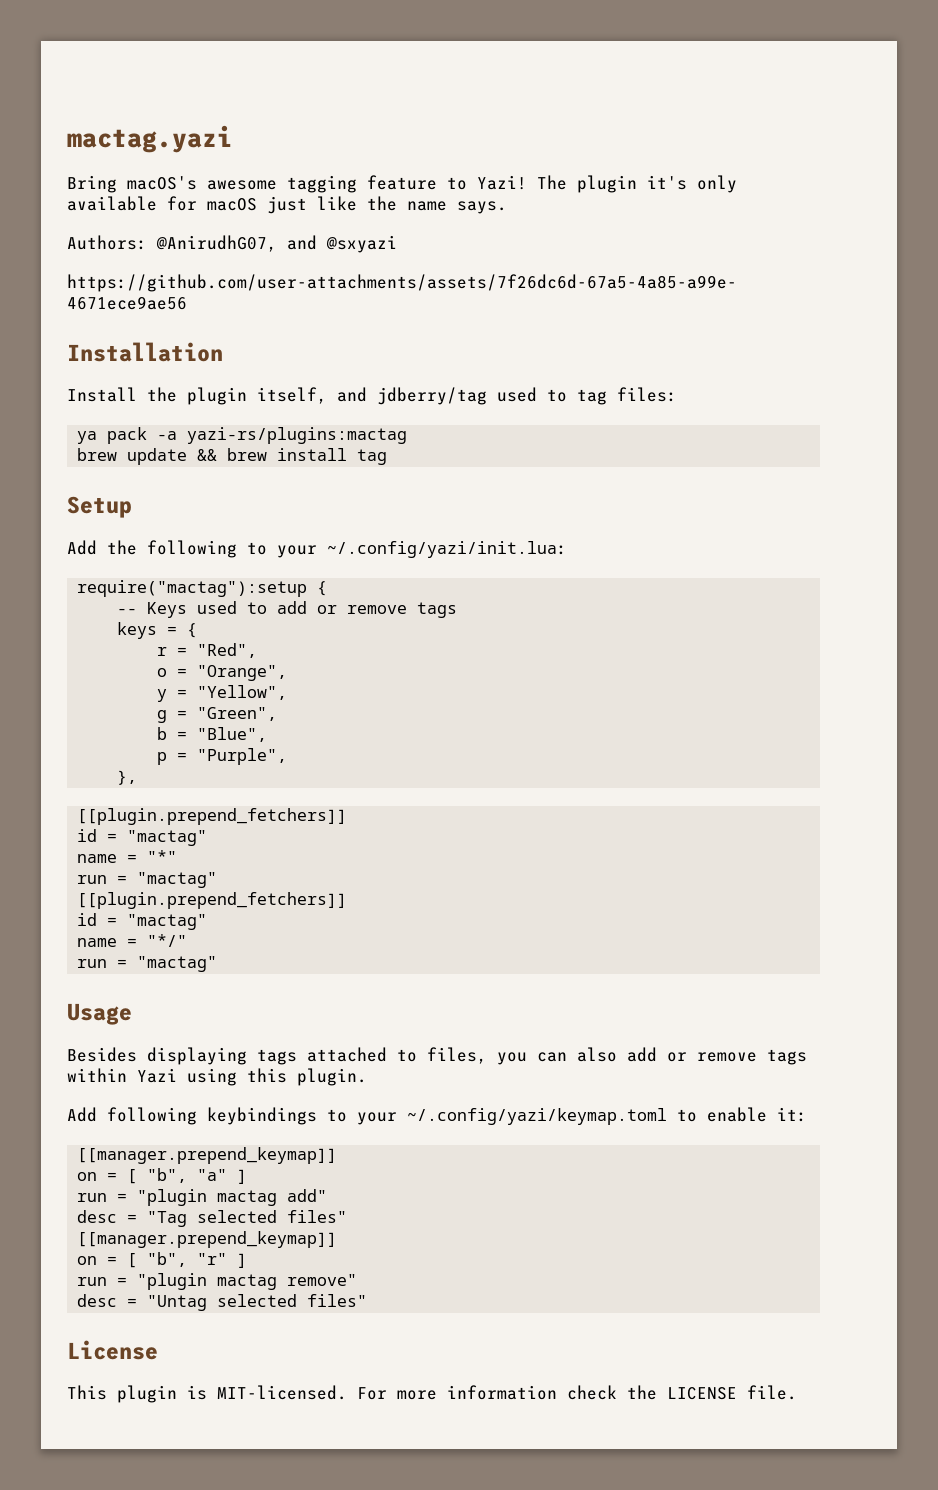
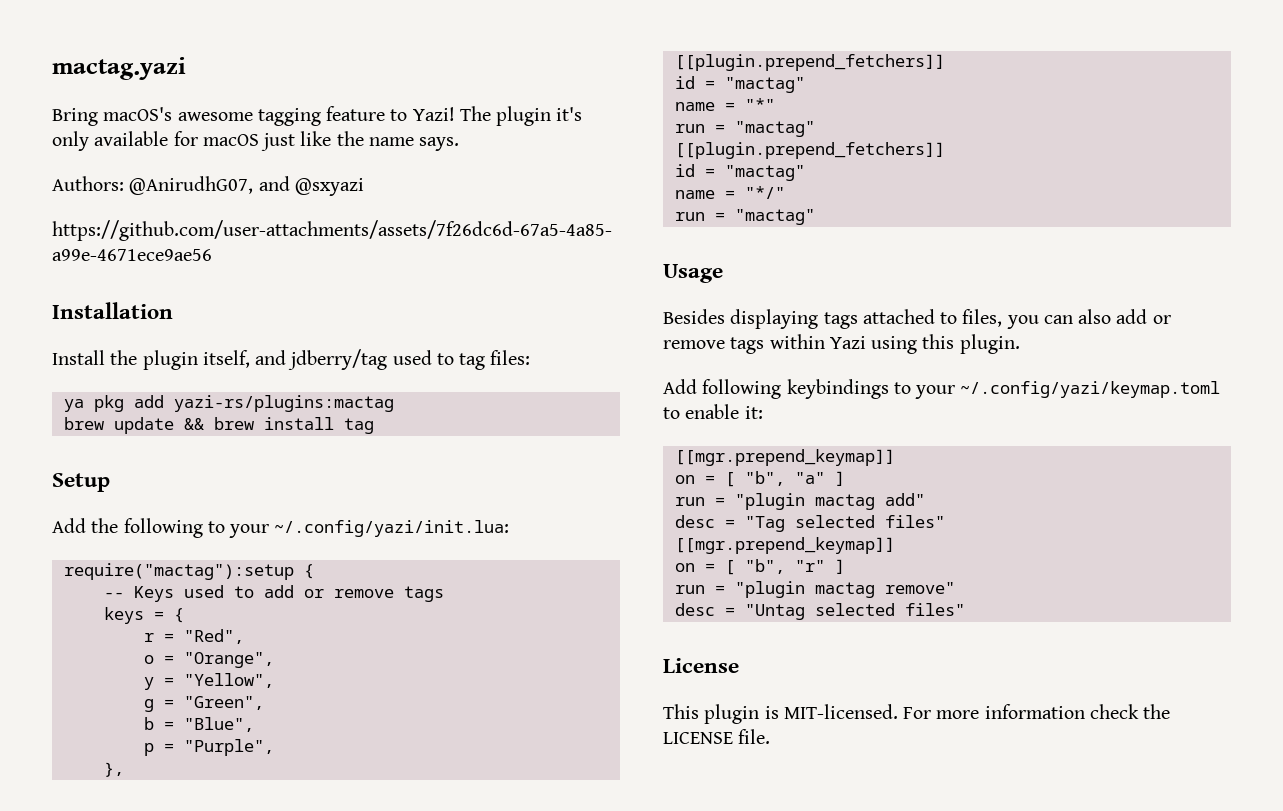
- ya pack -a yazi-rs/plugins:mactag
+ ya pkg add yazi-rs/plugins:mactag
  Add following keybindings to your ~/.config/yazi/keymap.toml to enable it:
- [[manager.prepend_keymap]]
+ [[mgr.prepend_keymap]]
  desc = "Tag selected files"
- [[manager.prepend_keymap]]
+ [[mgr.prepend_keymap]]

